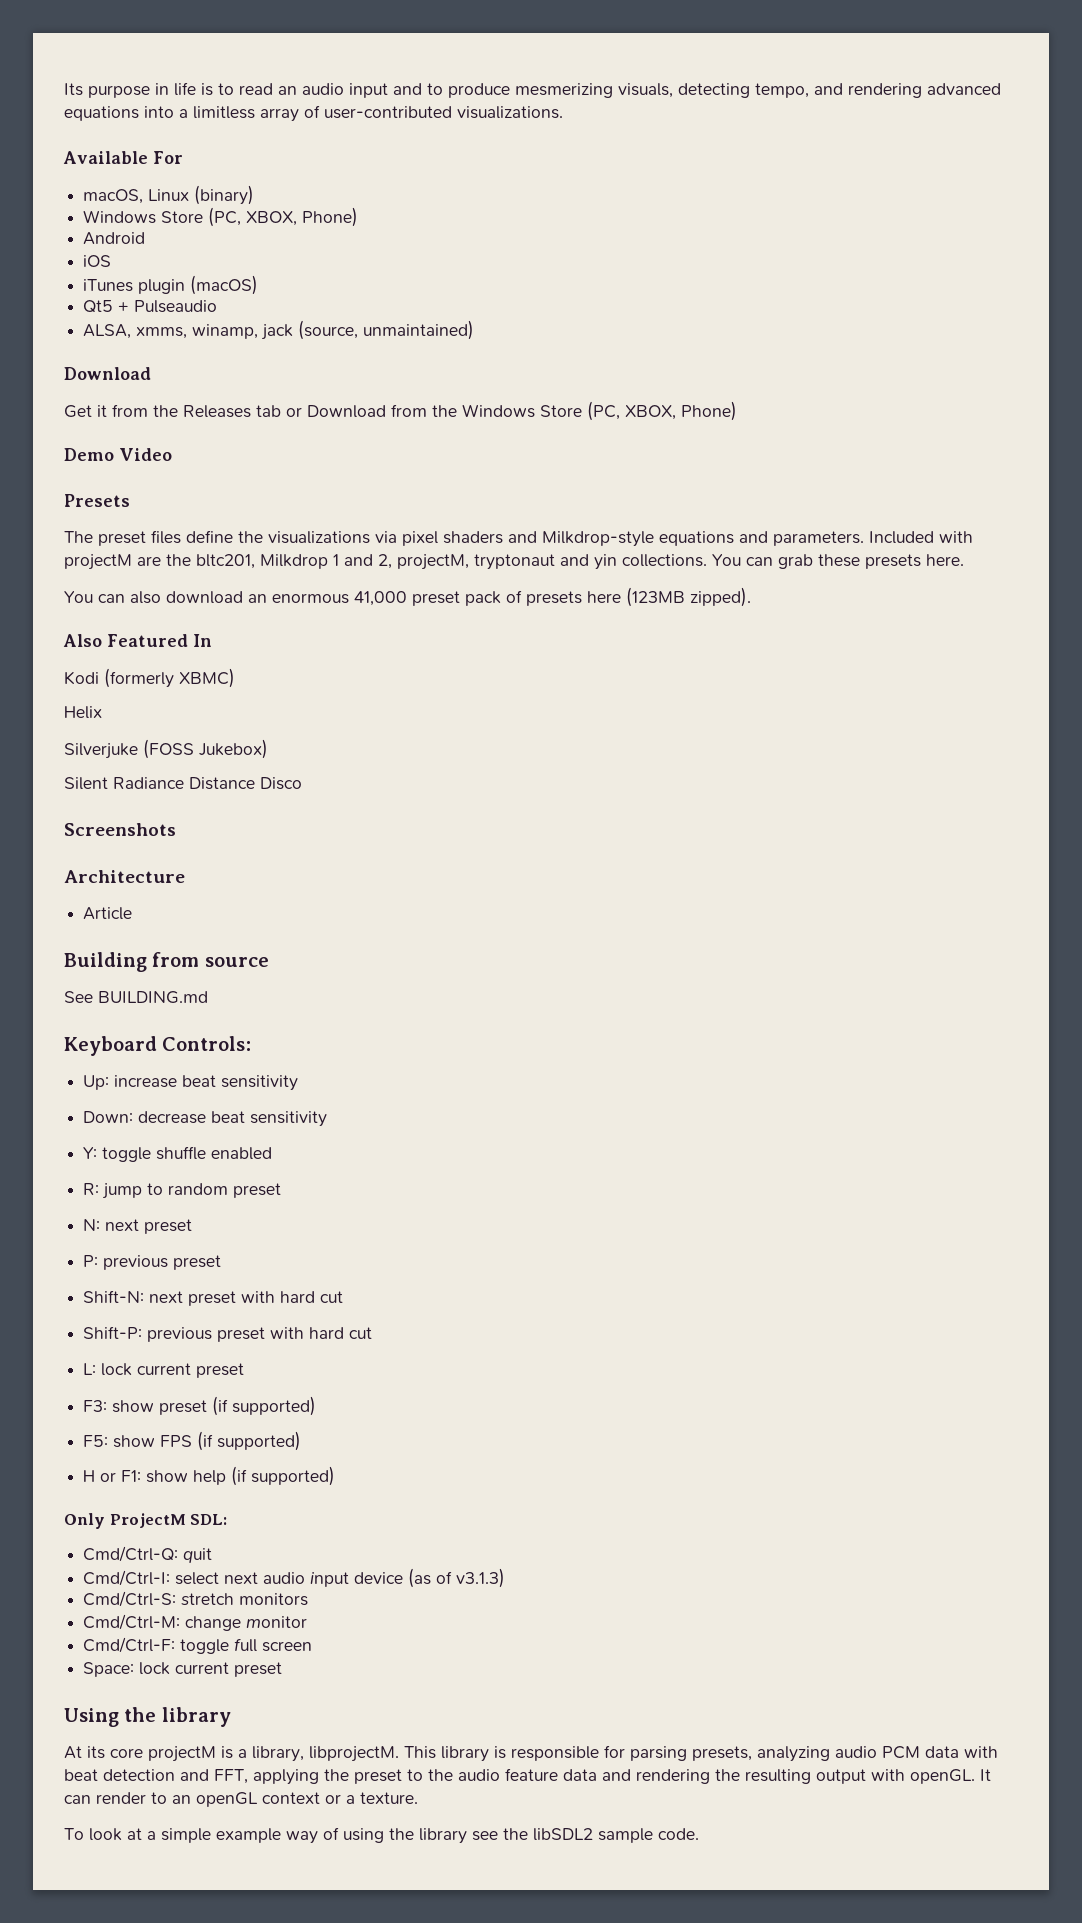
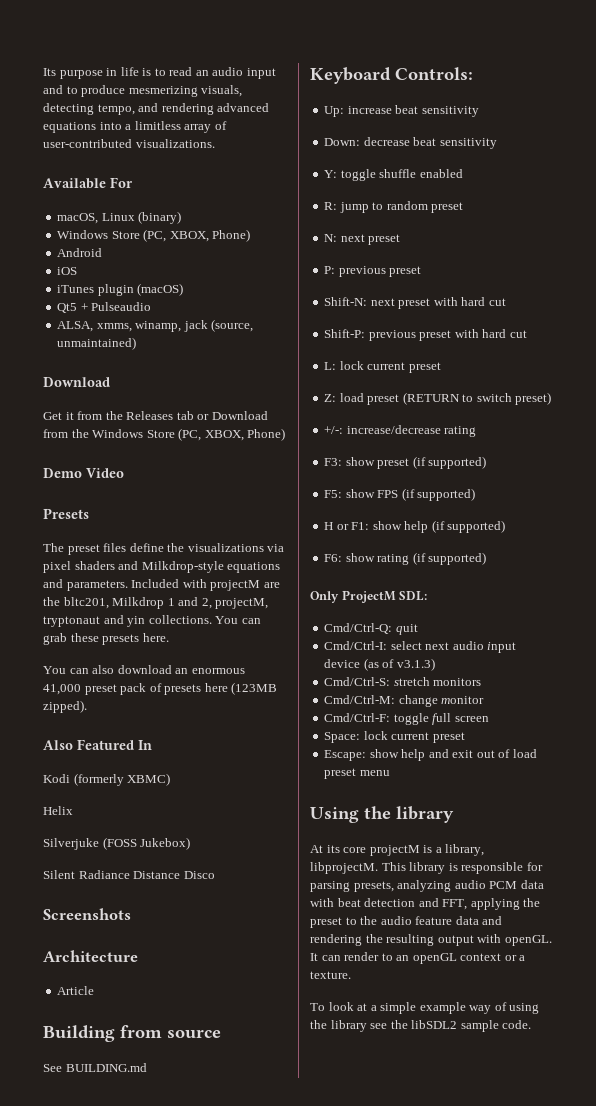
+ Z: load preset (RETURN to switch preset)
+ +/-: increase/decrease rating
+ F6: show rating (if supported)
+ Escape: show help and exit out of load preset menu

